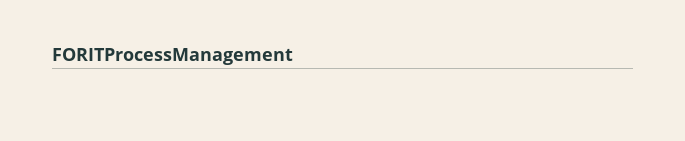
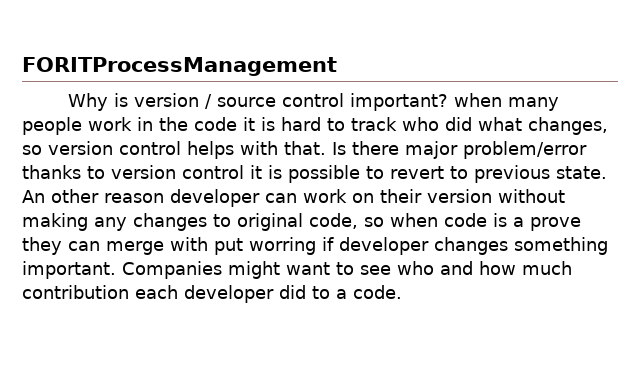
+ Why is version / source control important? when many people work in the code it is hard to track who did what changes, so version control helps with that. Is there major problem/error thanks to version control it is possible to revert to previous state. An other reason developer can work on their version without making any changes to original code, so when code is a prove they can merge with put worring if developer changes something important. Companies might want to see who and how much contribution each developer did to a code.

